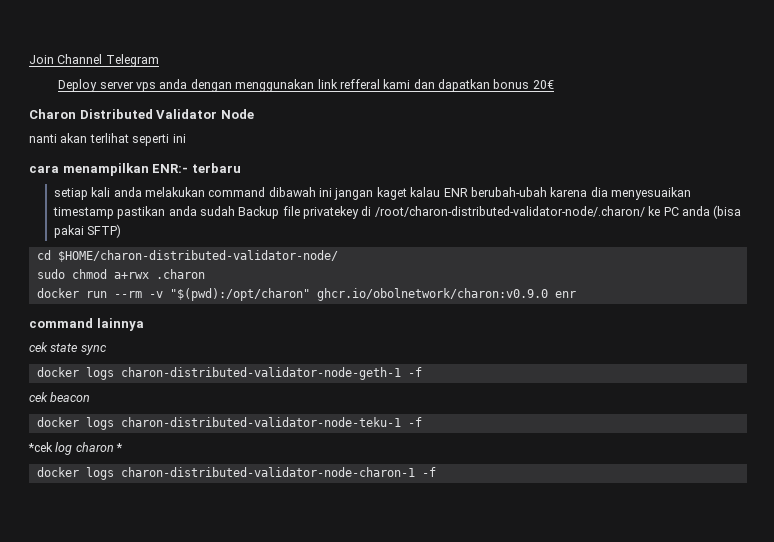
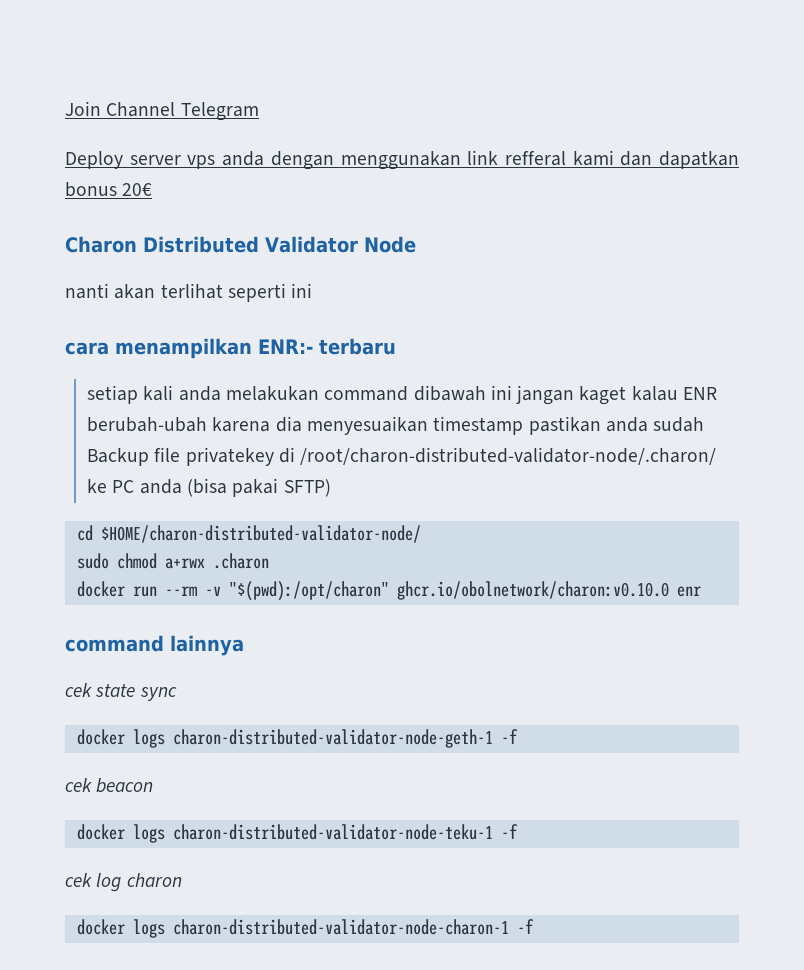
- docker run --rm -v "$(pwd):/opt/charon" ghcr.io/obolnetwork/charon:v0.9.0 enr
+ docker run --rm -v "$(pwd):/opt/charon" ghcr.io/obolnetwork/charon:v0.10.0 enr
- *cek log charon *
+ cek log charon

